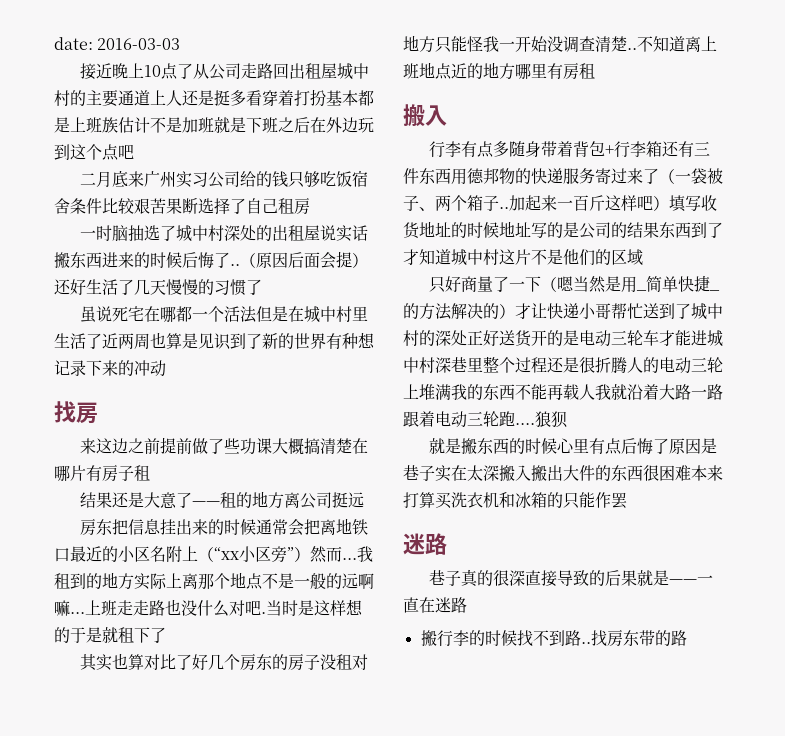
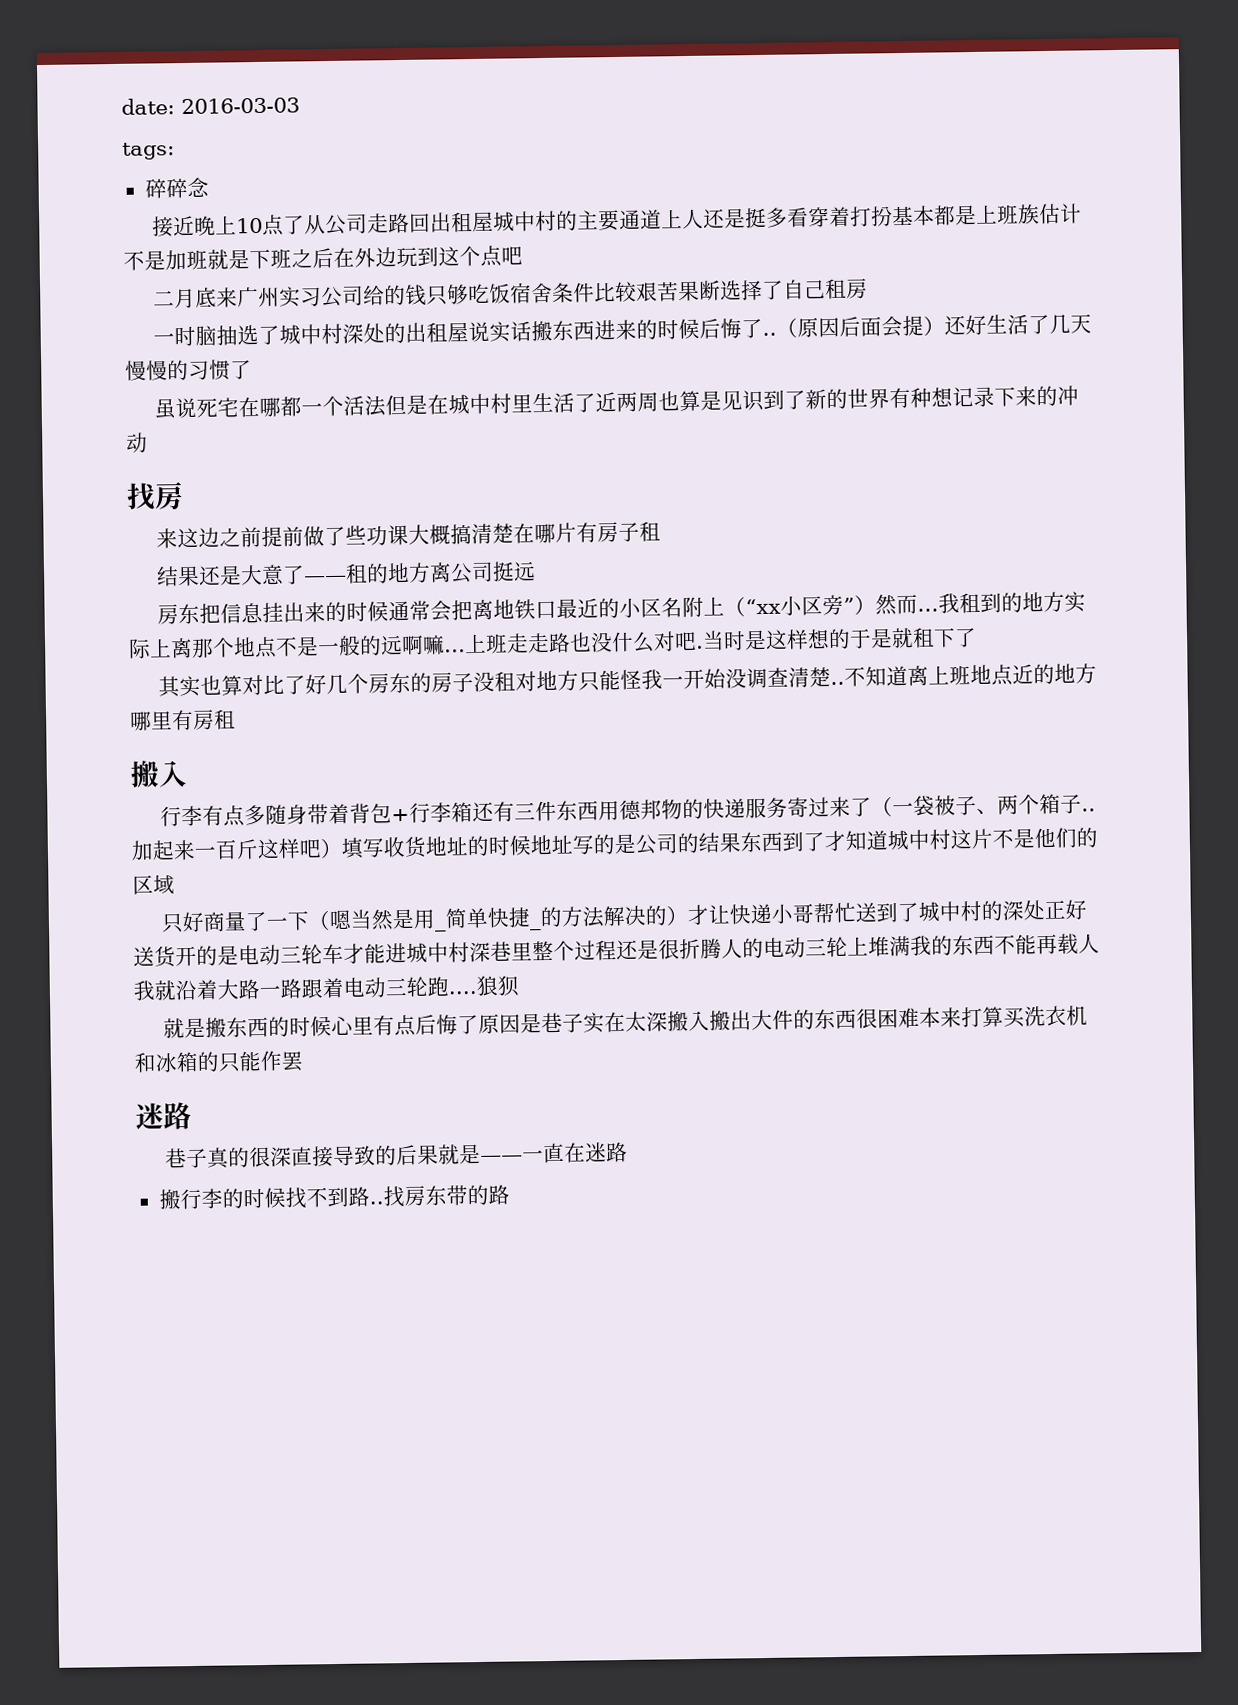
+ tags:
+ 碎碎念

